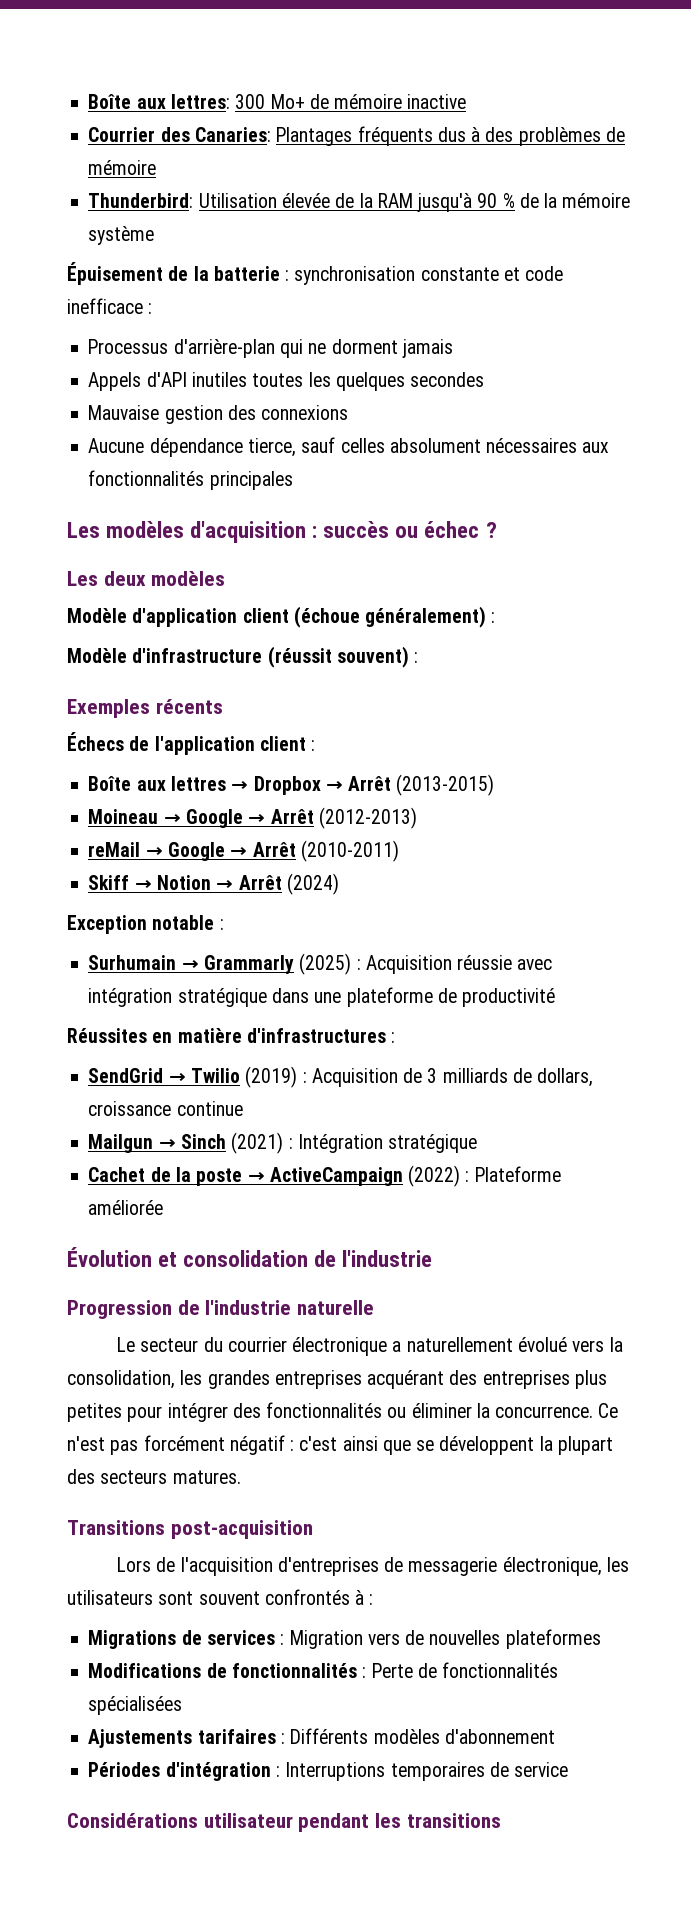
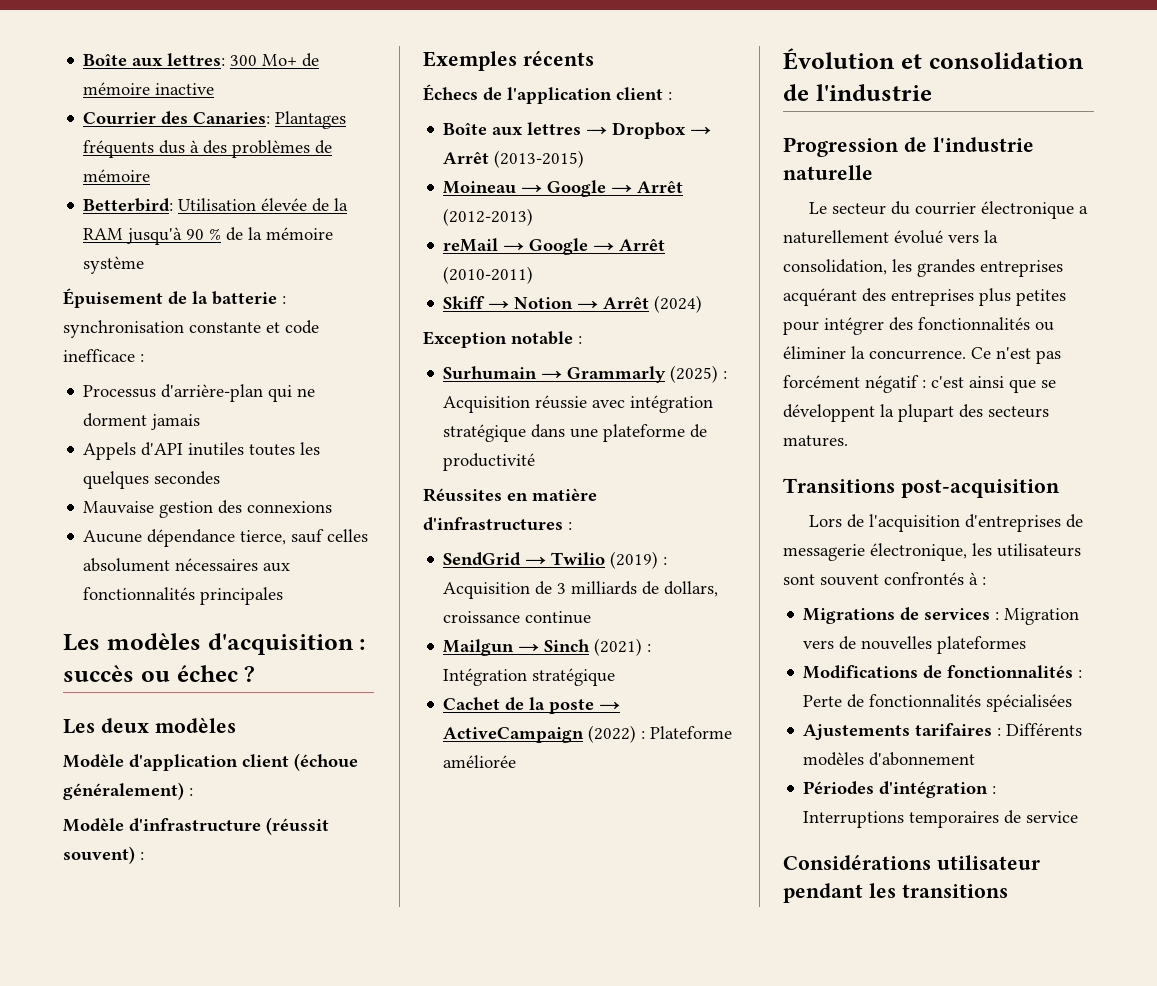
- Thunderbird: Utilisation élevée de la RAM jusqu'à 90 % de la mémoire système
+ Betterbird: Utilisation élevée de la RAM jusqu'à 90 % de la mémoire système

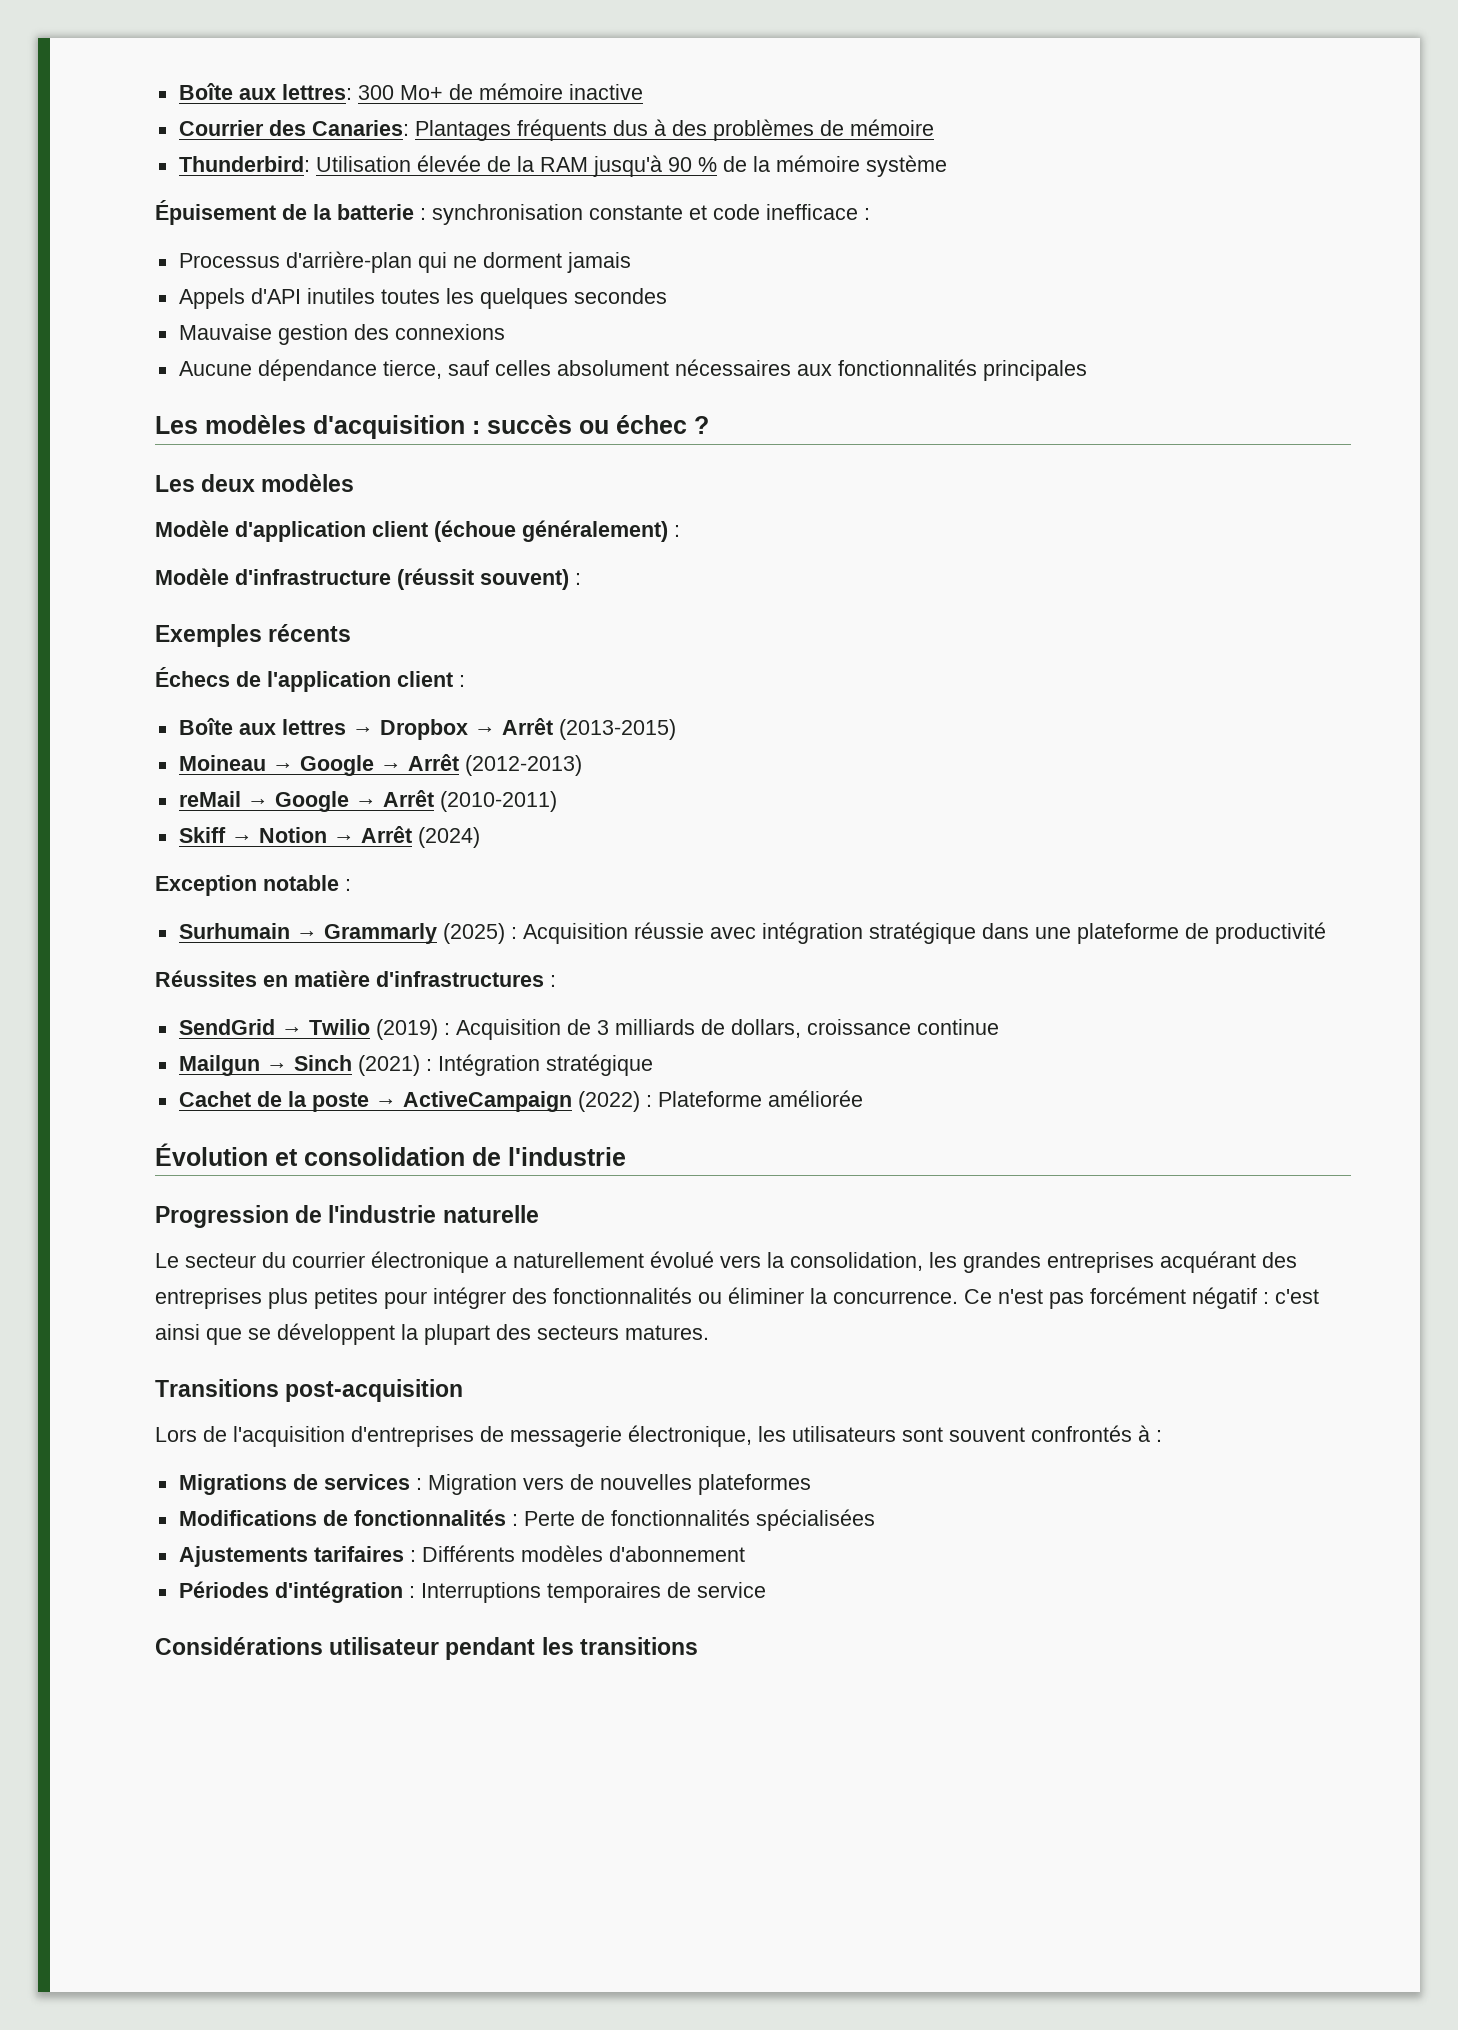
- Betterbird: Utilisation élevée de la RAM jusqu'à 90 % de la mémoire système
+ Thunderbird: Utilisation élevée de la RAM jusqu'à 90 % de la mémoire système

